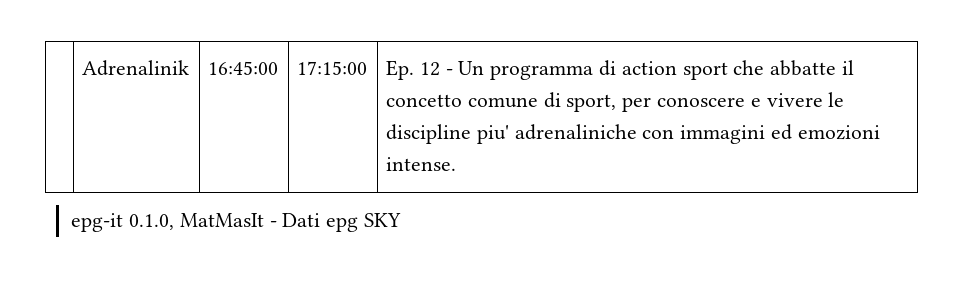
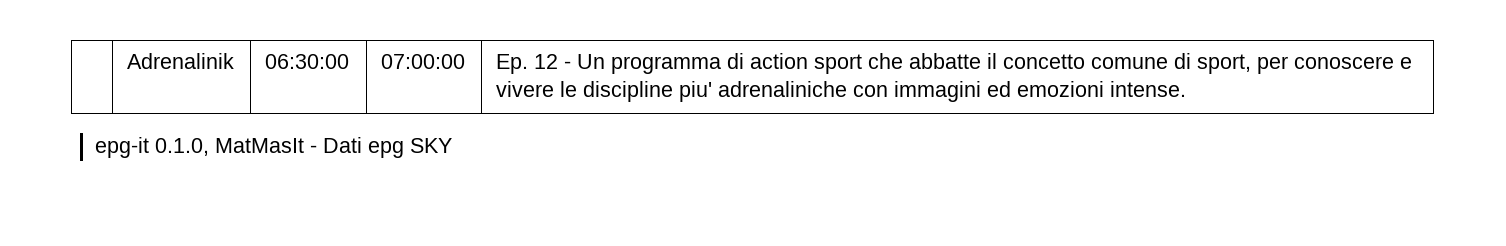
- | Adrenalinik | 16:45:00 | 17:15:00 | Ep. 12 - Un programma di action sport che abbatte il concetto comune di sport, per conoscere e vivere le discipline piu' adrenaliniche con immagini ed emozioni intense.
+ | Adrenalinik | 06:30:00 | 07:00:00 | Ep. 12 - Un programma di action sport che abbatte il concetto comune di sport, per conoscere e vivere le discipline piu' adrenaliniche con immagini ed emozioni intense.

